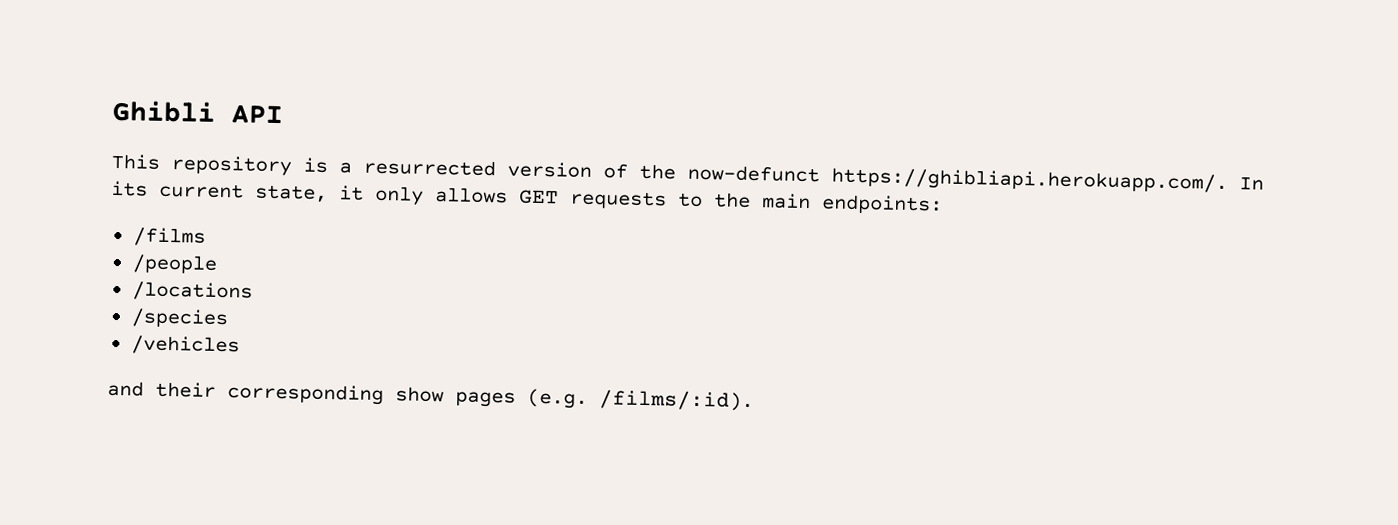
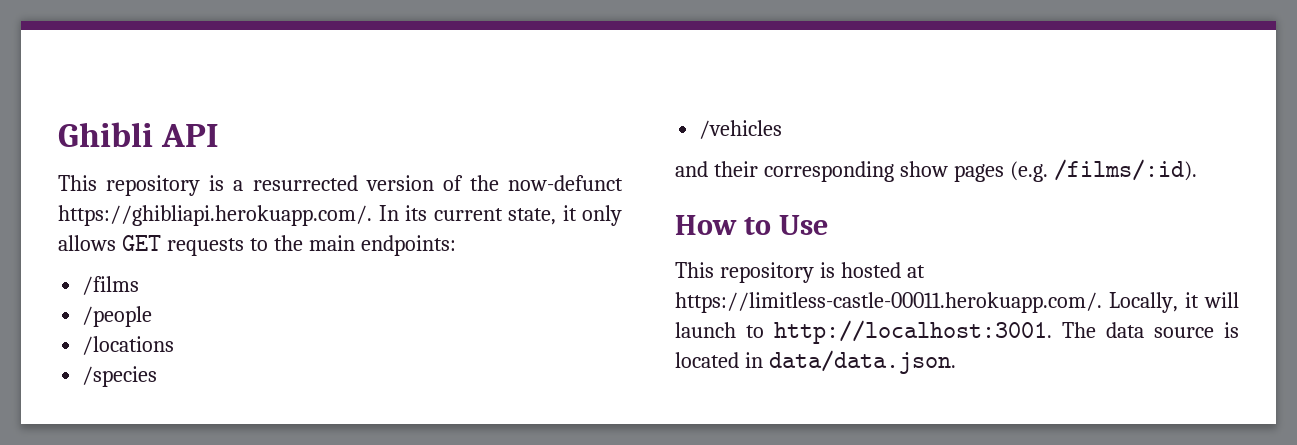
+ How to Use
+ This repository is hosted at https://limitless-castle-00011.herokuapp.com/. Locally, it will launch to http://localhost:3001. The data source is located in data/data.json.

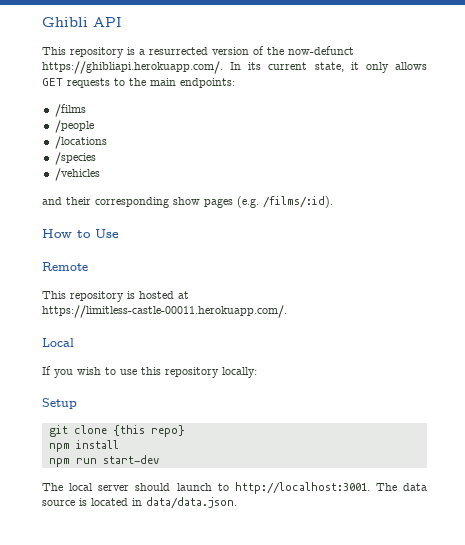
+ Remote
- This repository is hosted at https://limitless-castle-00011.herokuapp.com/. Locally, it will launch to http://localhost:3001.
+ This repository is hosted at https://limitless-castle-00011.herokuapp.com/.
+ Local
+ If you wish to use this repository locally:
+ Setup
+ git clone {this repo}
+ npm install
+ npm run start-dev
+ The local server should launch to http://localhost:3001.

